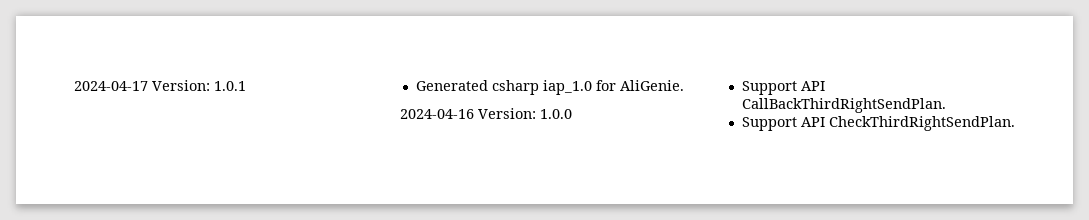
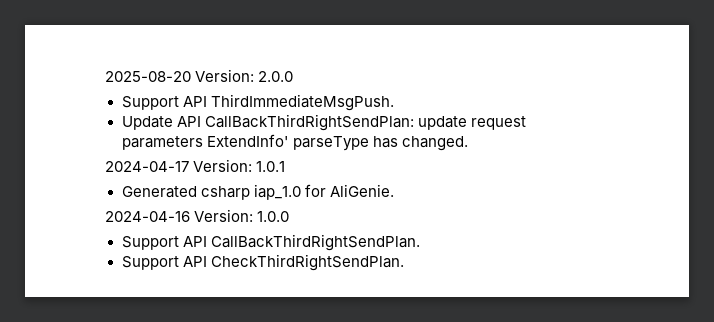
+ 2025-08-20 Version: 2.0.0
+ Support API ThirdImmediateMsgPush.
+ Update API CallBackThirdRightSendPlan: update request parameters ExtendInfo' parseType has changed.

